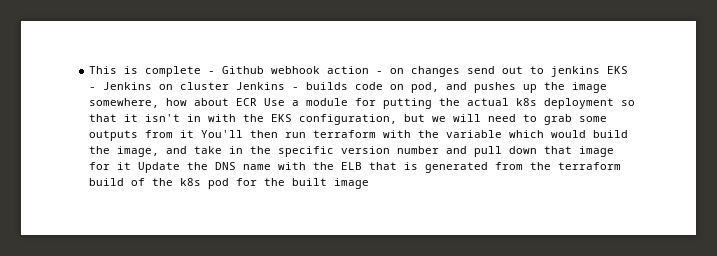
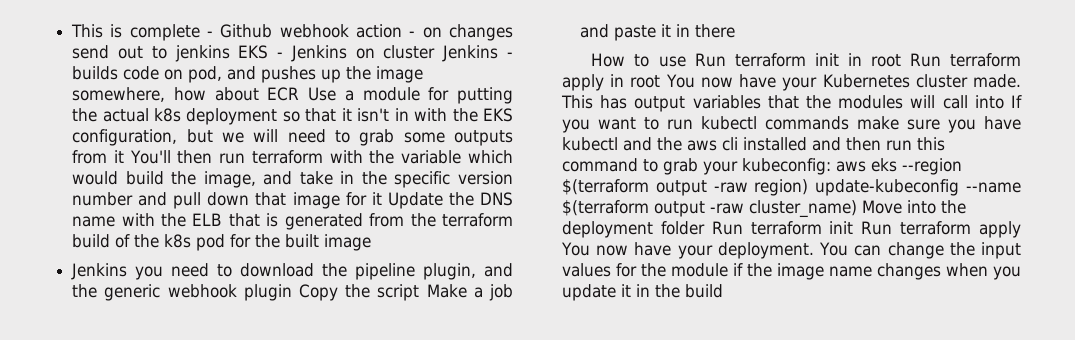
+ Jenkins you need to download the pipeline plugin, and the generic webhook plugin Copy the script Make a job and paste it in there
+ How to use Run terraform init in root Run terraform apply in root You now have your Kubernetes cluster made. This has output variables that the modules will call into If you want to run kubectl commands make sure you have kubectl and the aws cli installed and then run this command to grab your kubeconfig: aws eks --region $(terraform output -raw region) update-kubeconfig --name $(terraform output -raw cluster_name) Move into the deployment folder Run terraform init Run terraform apply You now have your deployment. You can change the input values for the module if the image name changes when you update it in the build

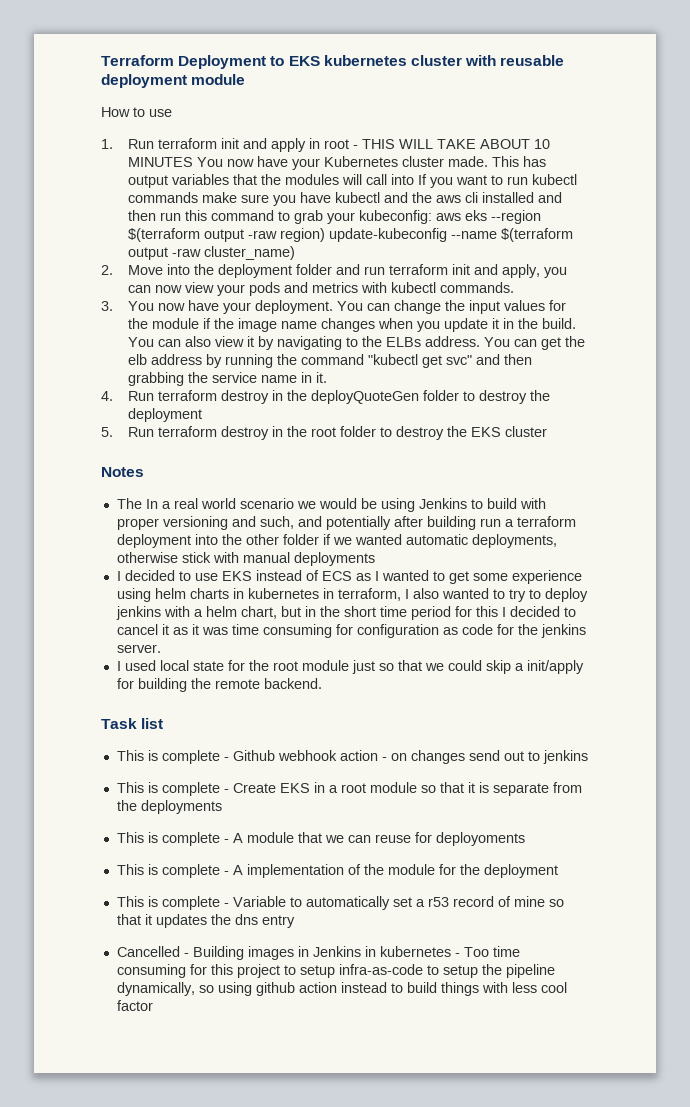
- This is complete - Github webhook action - on changes send out to jenkins EKS - Jenkins on cluster Jenkins - builds code on pod, and pushes up the image somewhere, how about ECR Use a module for putting the actual k8s deployment so that it isn't in with the EKS configuration, but we will need to grab some outputs from it You'll then run terraform with the variable which would build the image, and take in the specific version number and pull down that image for it Update the DNS name with the ELB that is generated from the terraform build of the k8s pod for the built image
- Jenkins you need to download the pipeline plugin, and the generic webhook plugin Copy the script Make a job and paste it in there
+ Terraform Deployment to EKS kubernetes cluster with reusable deployment module
- How to use Run terraform init in root Run terraform apply in root You now have your Kubernetes cluster made.
+ How to use
+ 1. Run terraform init and apply in root - THIS WILL TAKE ABOUT 10 MINUTES You now have your Kubernetes cluster made.
- This has output variables that the modules will call into If you want to run kubectl commands make sure you have kubectl and the aws cli installed and then run this command to grab your kubeconfig: aws eks --region $(terraform output -raw region) update-kubeconfig --name $(terraform output -raw cluster_name) Move into the deployment folder Run terraform init Run terraform apply You now have your deployment.
+ This has output variables that the modules will call into If you want to run kubectl commands make sure you have kubectl and the aws cli installed and then run this command to grab your kubeconfig: aws eks --region $(terraform output -raw region) update-kubeconfig --name $(terraform output -raw cluster_name)
+ 2. Move into the deployment folder and run terraform init and apply, you can now view your pods and metrics with kubectl commands.
+ 3. You now have your deployment.
- You can change the input values for the module if the image name changes when you update it in the build
+ You can change the input values for the module if the image name changes when you update it in the build. You can also view it by navigating to the ELBs address. You can get the elb address by running the command "kubectl get svc" and then grabbing the service name in it.
+ 4. Run terraform destroy in the deployQuoteGen folder to destroy the deployment
+ 5. Run terraform destroy in the root folder to destroy the EKS cluster
+ Notes
+ The In a real world scenario we would be using Jenkins to build with proper versioning and such, and potentially after building run a terraform deployment into the other folder if we wanted automatic deployments, otherwise stick with manual deployments
+ I decided to use EKS instead of ECS as I wanted to get some experience using helm charts in kubernetes in terraform, I also wanted to try to deploy jenkins with a helm chart, but in the short time period for this I decided to cancel it as it was time consuming for configuration as code for the jenkins server.
+ I used local state for the root module just so that we could skip a init/apply for building the remote backend.
+ Task list
+ This is complete - Github webhook action - on changes send out to jenkins
+ This is complete - Create EKS in a root module so that it is separate from the deployments
+ This is complete - A module that we can reuse for deployoments
+ This is complete - A implementation of the module for the deployment
+ This is complete - Variable to automatically set a r53 record of mine so that it updates the dns entry
+ Cancelled - Building images in Jenkins in kubernetes - Too time consuming for this project to setup infra-as-code to setup the pipeline dynamically, so using github action instead to build things with less cool factor

